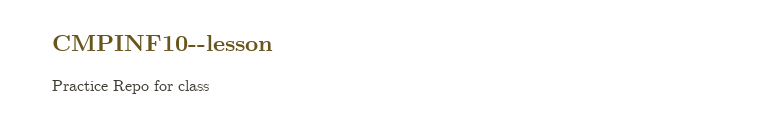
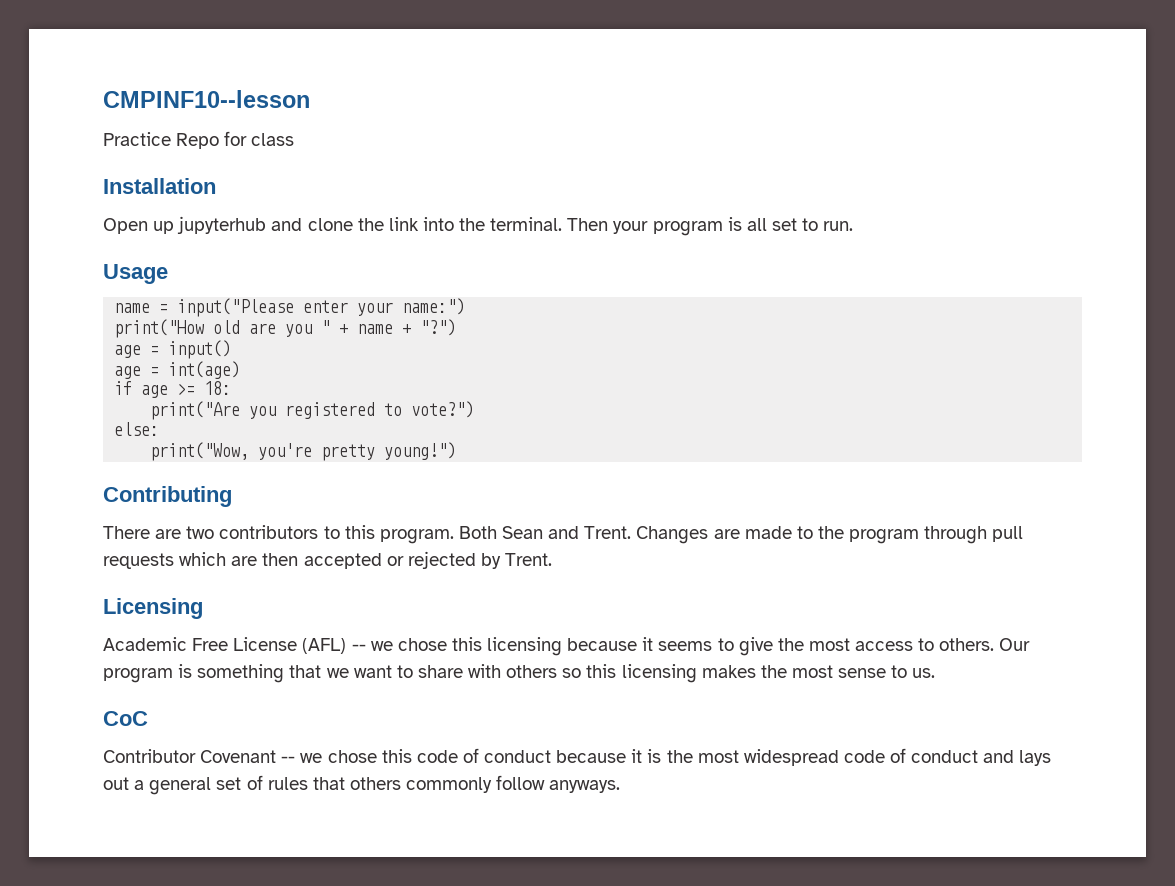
+ Installation
+ Open up jupyterhub and clone the link into the terminal. Then your program is all set to run.
+ Usage
+ name = input("Please enter your name:")
+ print("How old are you " + name + "?")
+ age = input()
+ age = int(age)
+ if age >= 18:
+ print("Are you registered to vote?")
+ else:
+ print("Wow, you're pretty young!")
+ Contributing
+ There are two contributors to this program. Both Sean and Trent. Changes are made to the program through pull requests which are then accepted or rejected by Trent.
+ Licensing
+ Academic Free License (AFL) -- we chose this licensing because it seems to give the most access to others. Our program is something that we want to share with others so this licensing makes the most sense to us.
+ CoC
+ Contributor Covenant -- we chose this code of conduct because it is the most widespread code of conduct and lays out a general set of rules that others commonly follow anyways.

